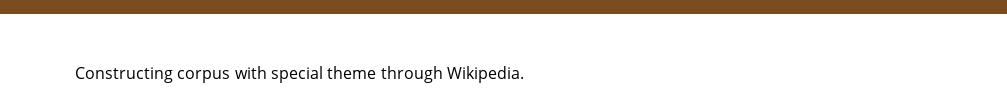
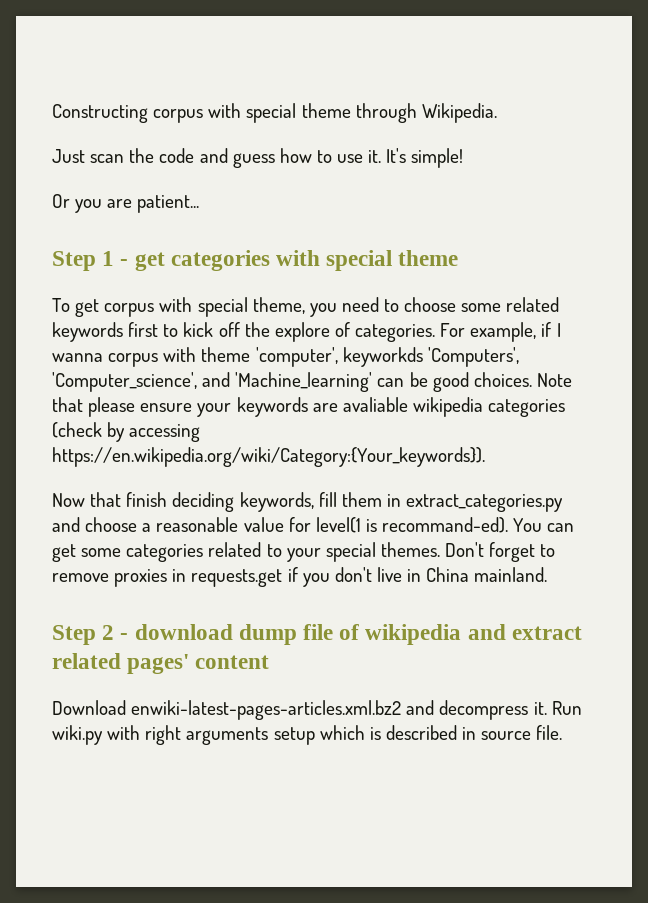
+ Just scan the code and guess how to use it. It's simple!
+ Or you are patient...
+ Step 1 - get categories with special theme
+ To get corpus with special theme, you need to choose some related keywords first to kick off the explore of categories. For example, if I wanna corpus with theme 'computer', keyworkds 'Computers', 'Computer_science', and 'Machine_learning' can be good choices. Note that please ensure your keywords are avaliable wikipedia categories (check by accessing https://en.wikipedia.org/wiki/Category:{Your_keywords}).
+ Now that finish deciding keywords, fill them in extract_categories.py and choose a reasonable value for level(1 is recommand-ed). You can get some categories related to your special themes. Don't forget to remove proxies in requests.get if you don't live in China mainland.
+ Step 2 - download dump file of wikipedia and extract related pages' content
+ Download enwiki-latest-pages-articles.xml.bz2 and decompress it. Run wiki.py with right arguments setup which is described in source file.

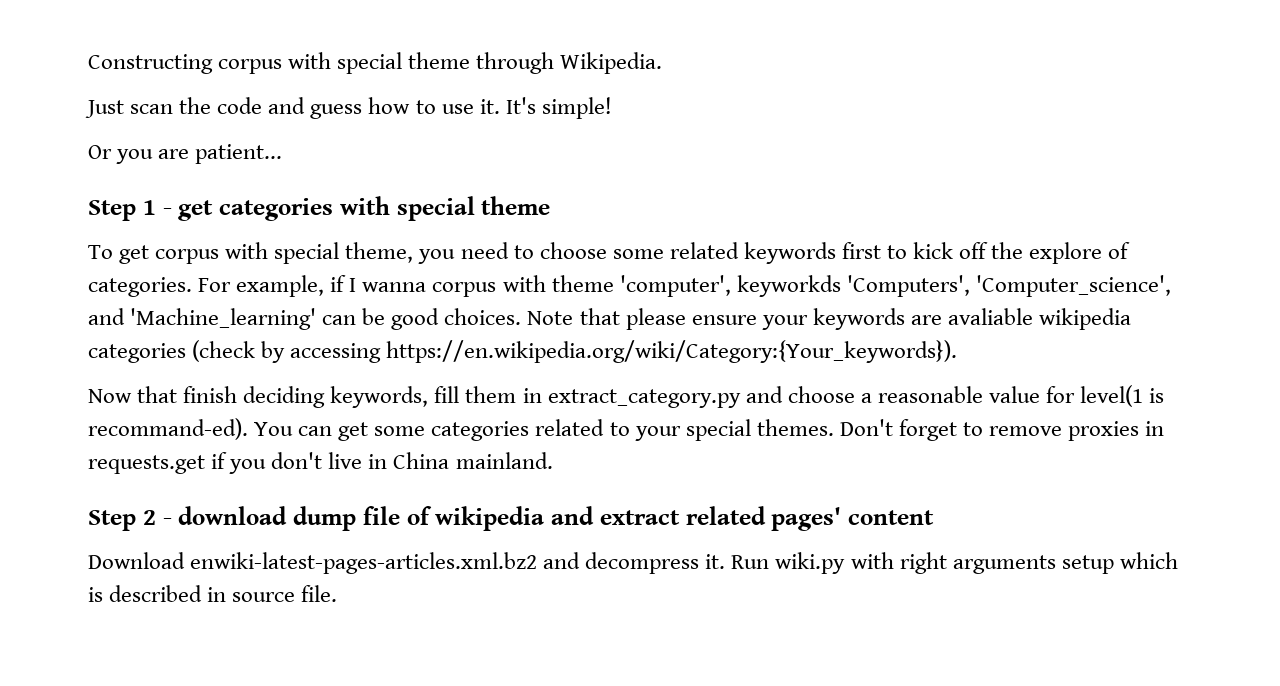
- Now that finish deciding keywords, fill them in extract_categories.py and choose a reasonable value for level(1 is recommand-ed).
+ Now that finish deciding keywords, fill them in extract_category.py and choose a reasonable value for level(1 is recommand-ed).

